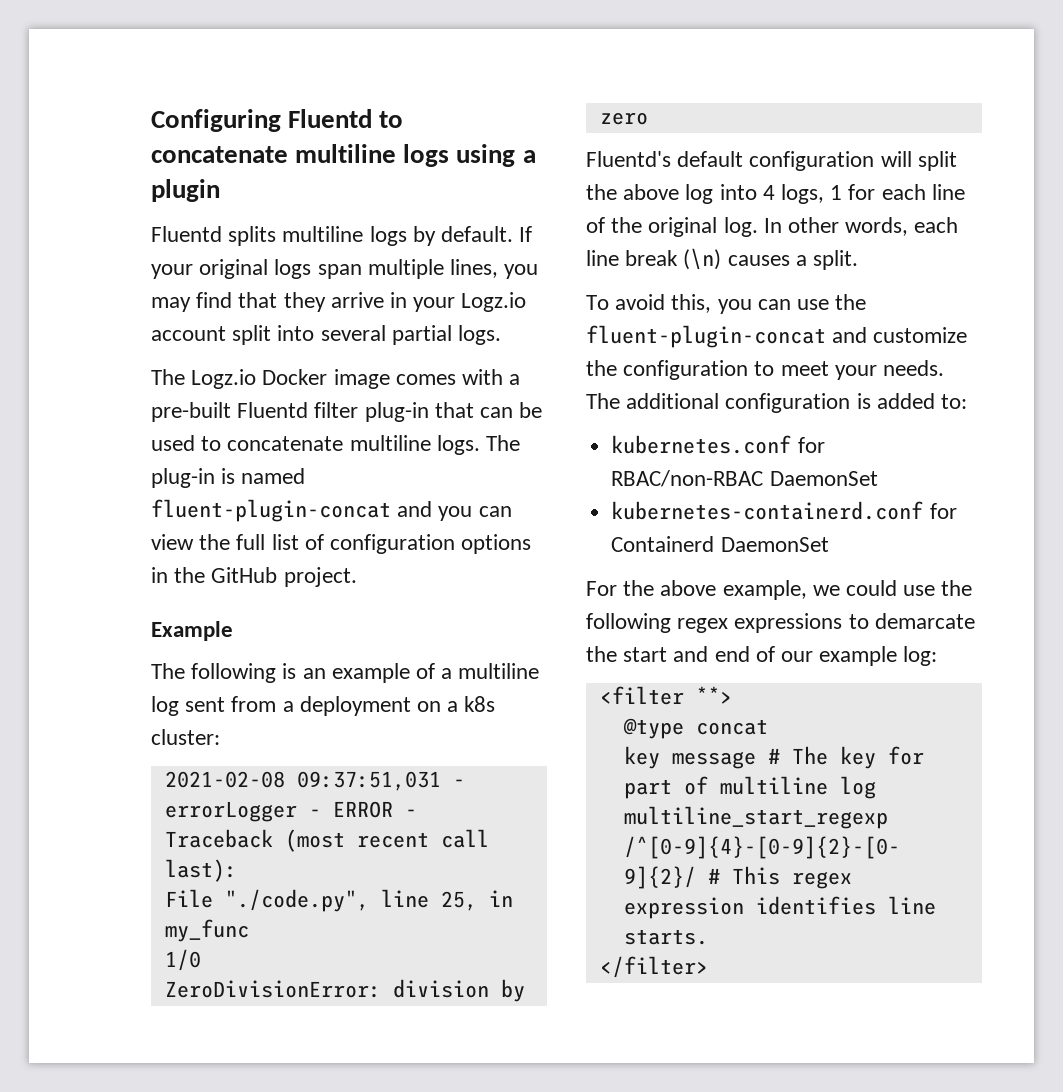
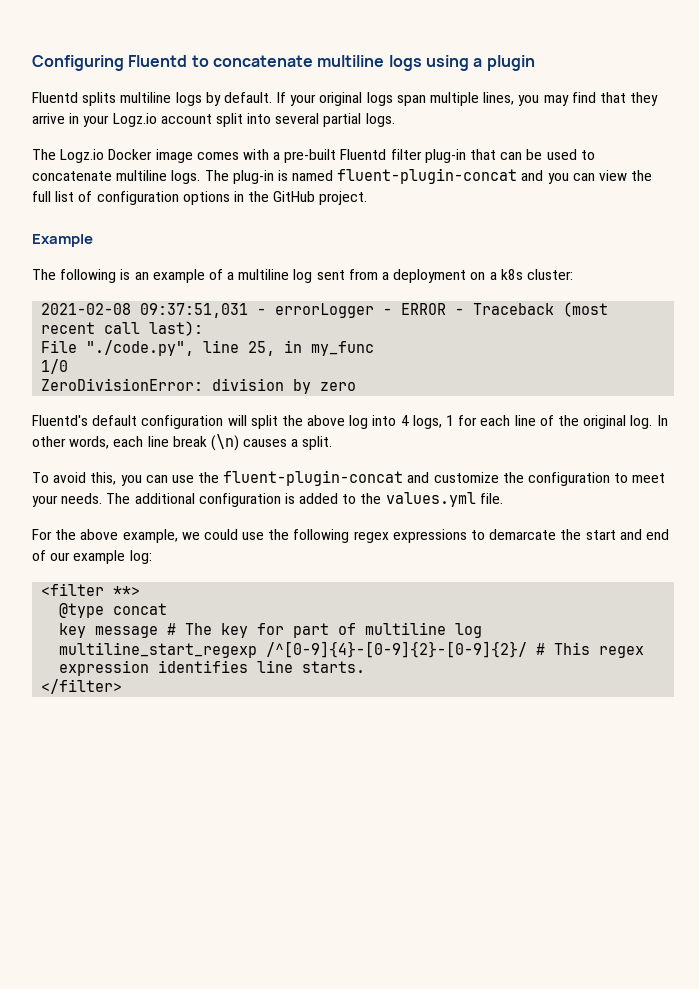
- The additional configuration is added to:
- kubernetes.conf for RBAC/non-RBAC DaemonSet
- kubernetes-containerd.conf for Containerd DaemonSet
+ The additional configuration is added to the values.yml file.

